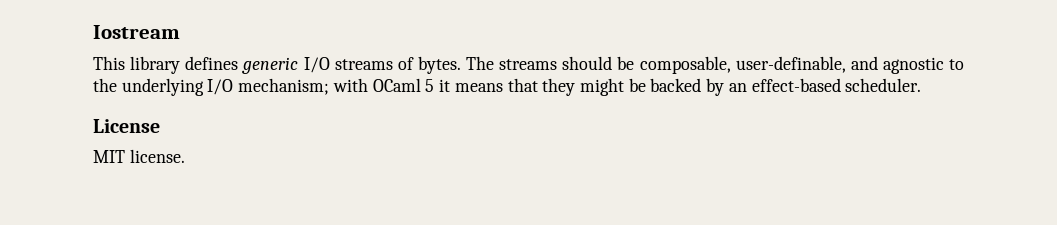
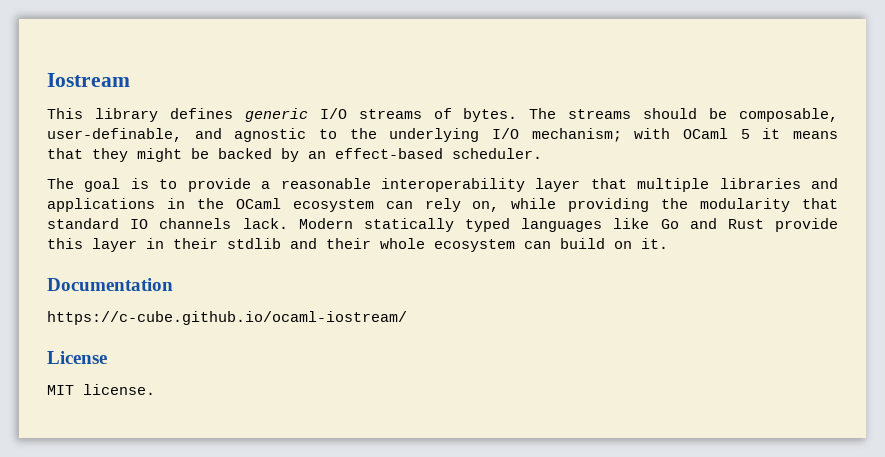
+ The goal is to provide a reasonable interoperability layer that multiple libraries and applications in the OCaml ecosystem can rely on, while providing the modularity that standard IO channels lack. Modern statically typed languages like Go and Rust provide this layer in their stdlib and their whole ecosystem can build on it.
+ Documentation
+ https://c-cube.github.io/ocaml-iostream/

